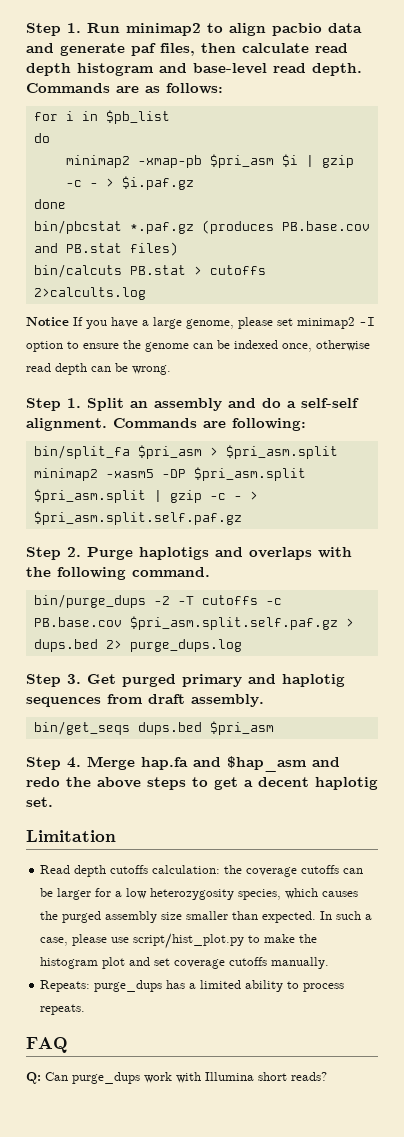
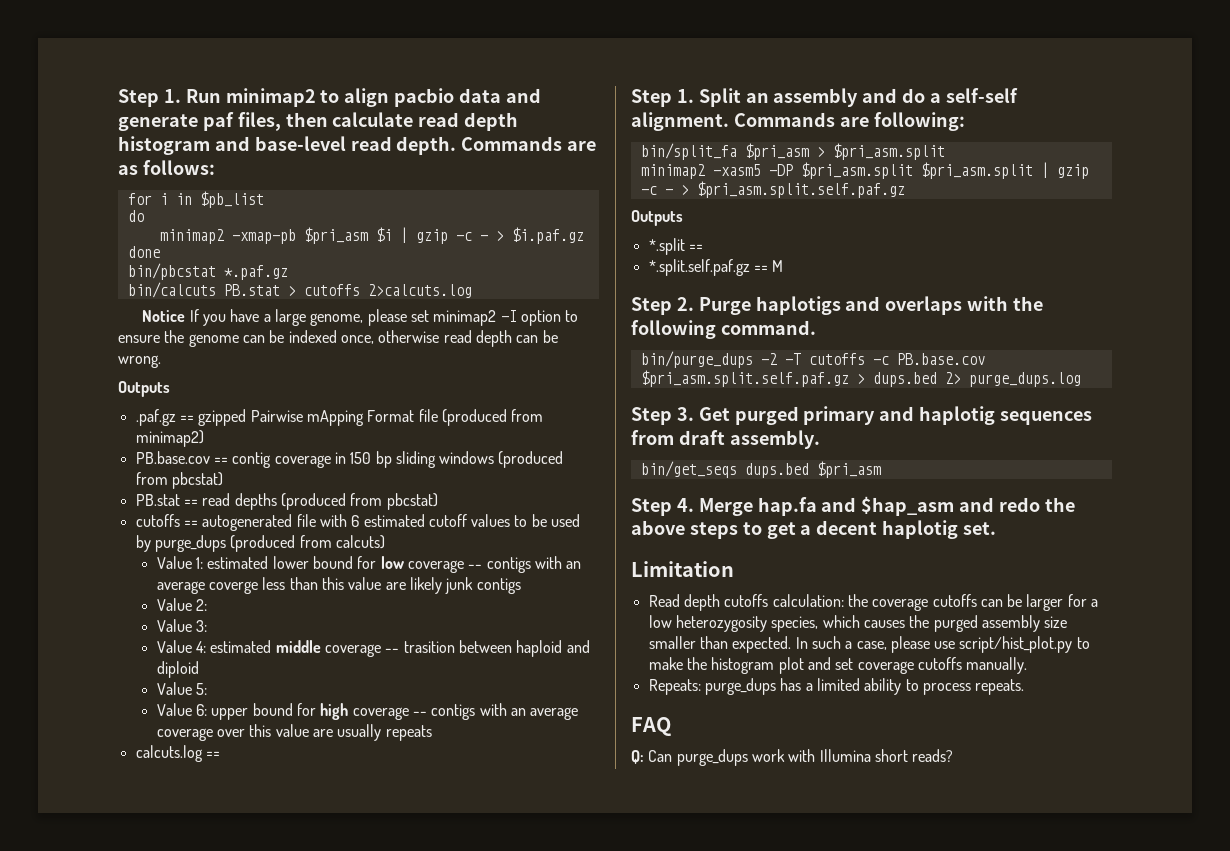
- bin/pbcstat *.paf.gz (produces PB.base.cov and PB.stat files)
+ bin/pbcstat *.paf.gz
- bin/calcuts PB.stat > cutoffs 2>calcults.log
+ bin/calcuts PB.stat > cutoffs 2>calcuts.log
  Notice If you have a large genome, please set minimap2 -I option to ensure the genome can be indexed once, otherwise read depth can be wrong.
+ Outputs
+ .paf.gz == gzipped Pairwise mApping Format file (produced from minimap2)
+ PB.base.cov == contig coverage in 150 bp sliding windows (produced from pbcstat)
+ PB.stat == read depths (produced from pbcstat)
+ cutoffs == autogenerated file with 6 estimated cutoff values to be used by purge_dups (produced from calcuts)
+ Value 1: estimated lower bound for low coverage -- contigs with an average coverge less than this value are likely junk contigs
+ Value 2:
+ Value 3:
+ Value 4: estimated middle coverage -- trasition between haploid and diploid
+ Value 5:
+ Value 6: upper bound for high coverage -- contigs with an average coverage over this value are usually repeats
+ calcuts.log ==
  minimap2 -xasm5 -DP $pri_asm.split $pri_asm.split | gzip -c - > $pri_asm.split.self.paf.gz
+ Outputs
+ *.split ==
+ *.split.self.paf.gz == M

